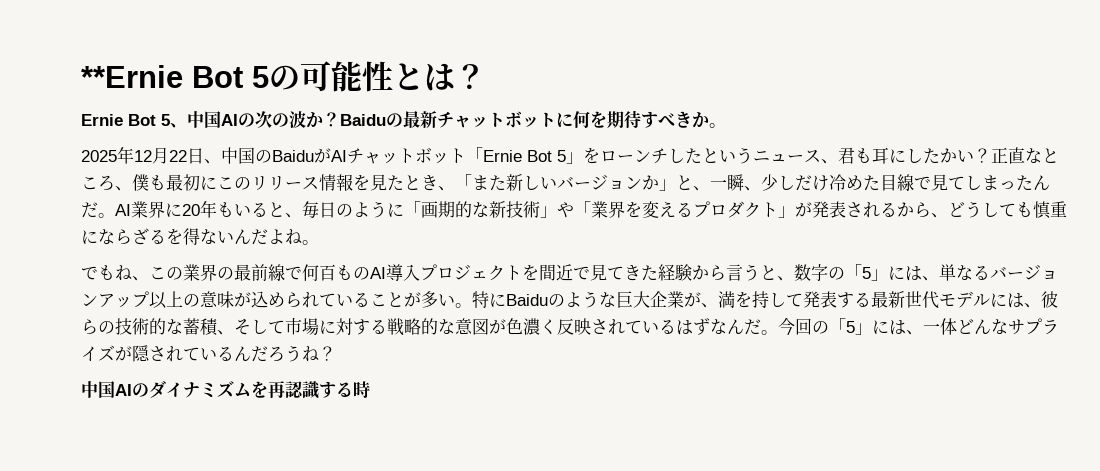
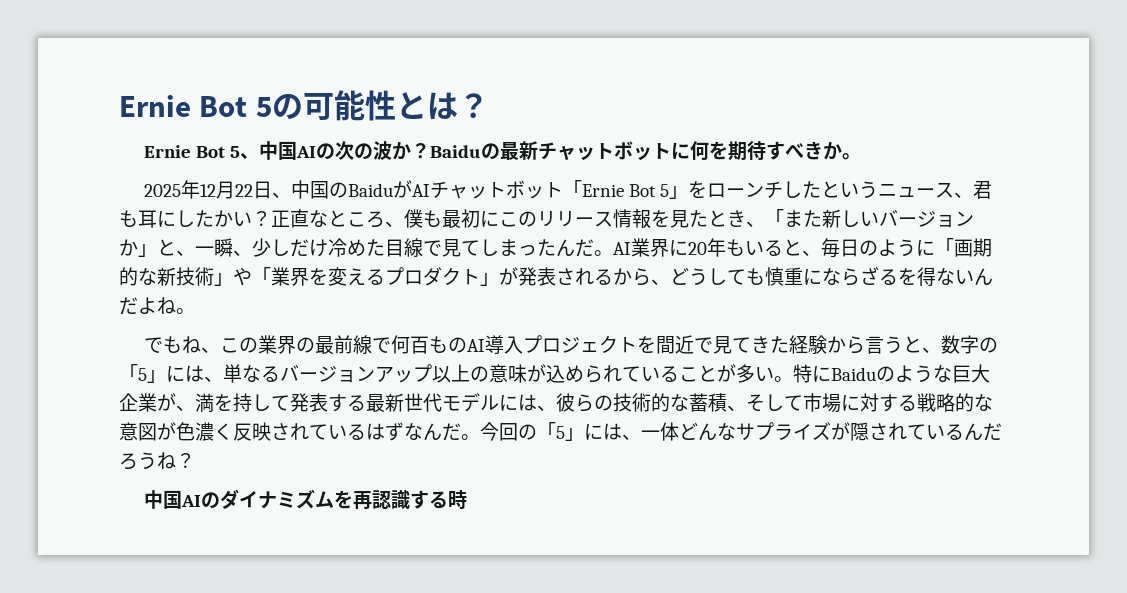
- **Ernie Bot 5の可能性とは？
+ Ernie Bot 5の可能性とは？

